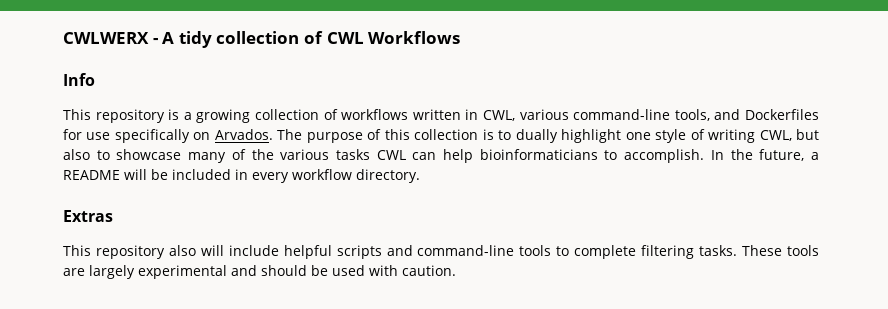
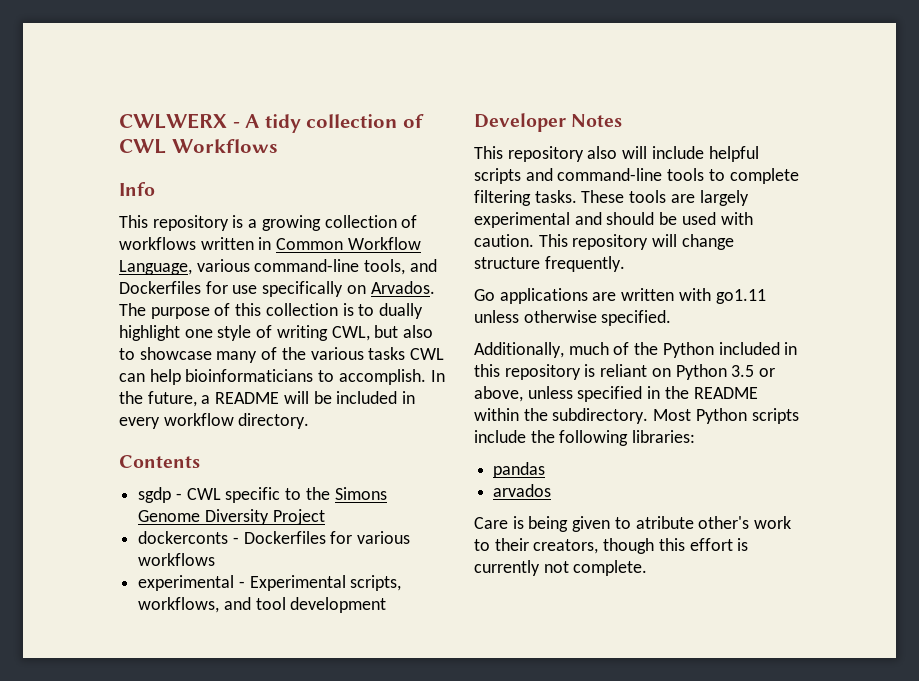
- This repository is a growing collection of workflows written in CWL, various command-line tools, and Dockerfiles for use specifically on Arvados.
+ This repository is a growing collection of workflows written in Common Workflow Language, various command-line tools, and Dockerfiles for use specifically on Arvados.
- Extras
+ Contents
+ sgdp - CWL specific to the Simons Genome Diversity Project
+ dockerconts - Dockerfiles for various workflows
+ experimental - Experimental scripts, workflows, and tool development
+ Developer Notes
+ This repository will change structure frequently.
+ Go applications are written with go1.11 unless otherwise specified.
+ Additionally, much of the Python included in this repository is reliant on Python 3.5 or above, unless specified in the README within the subdirectory. Most Python scripts include the following libraries:
+ pandas
+ arvados
+ Care is being given to atribute other's work to their creators, though this effort is currently not complete.

